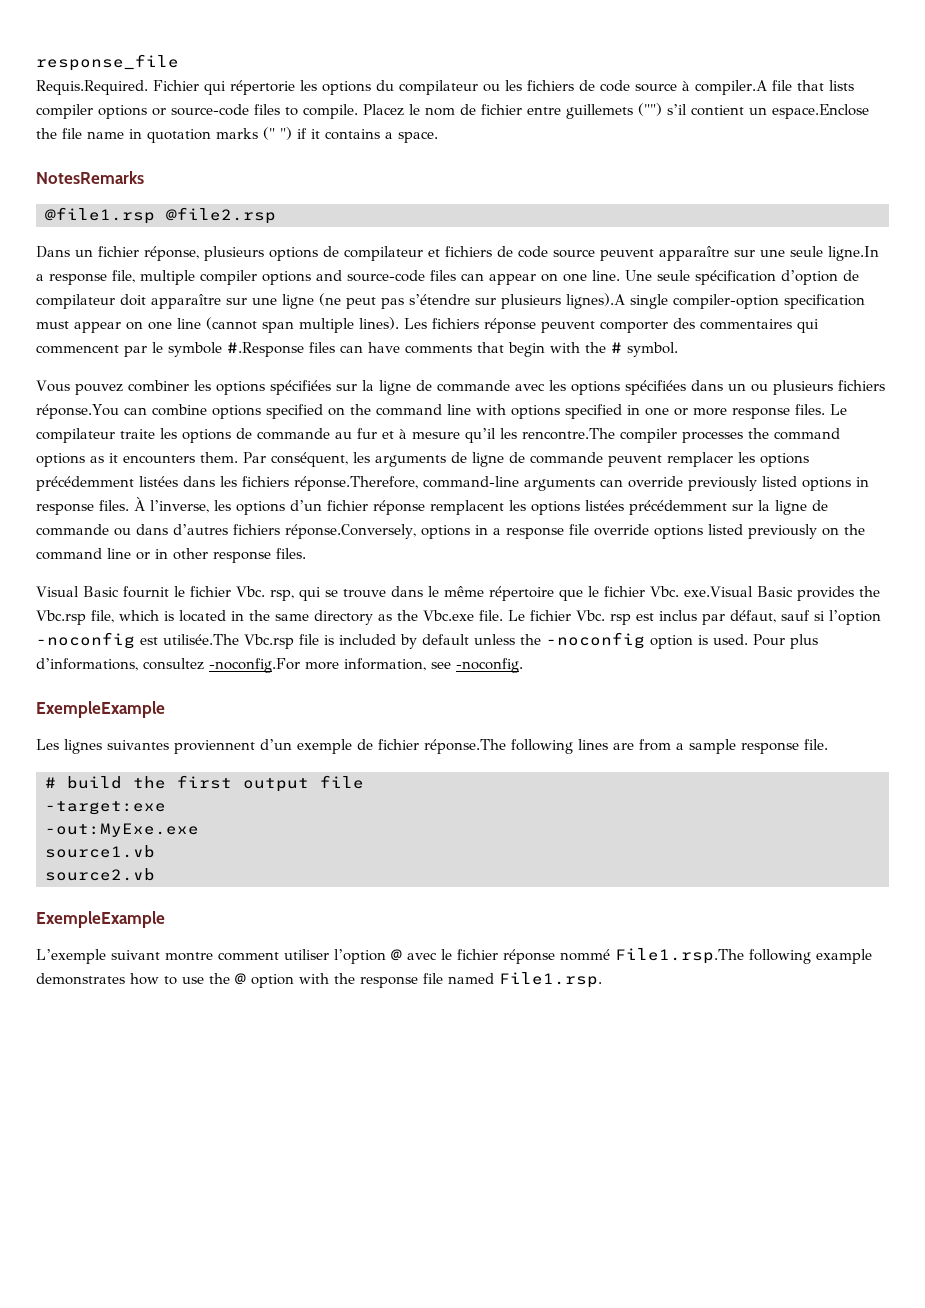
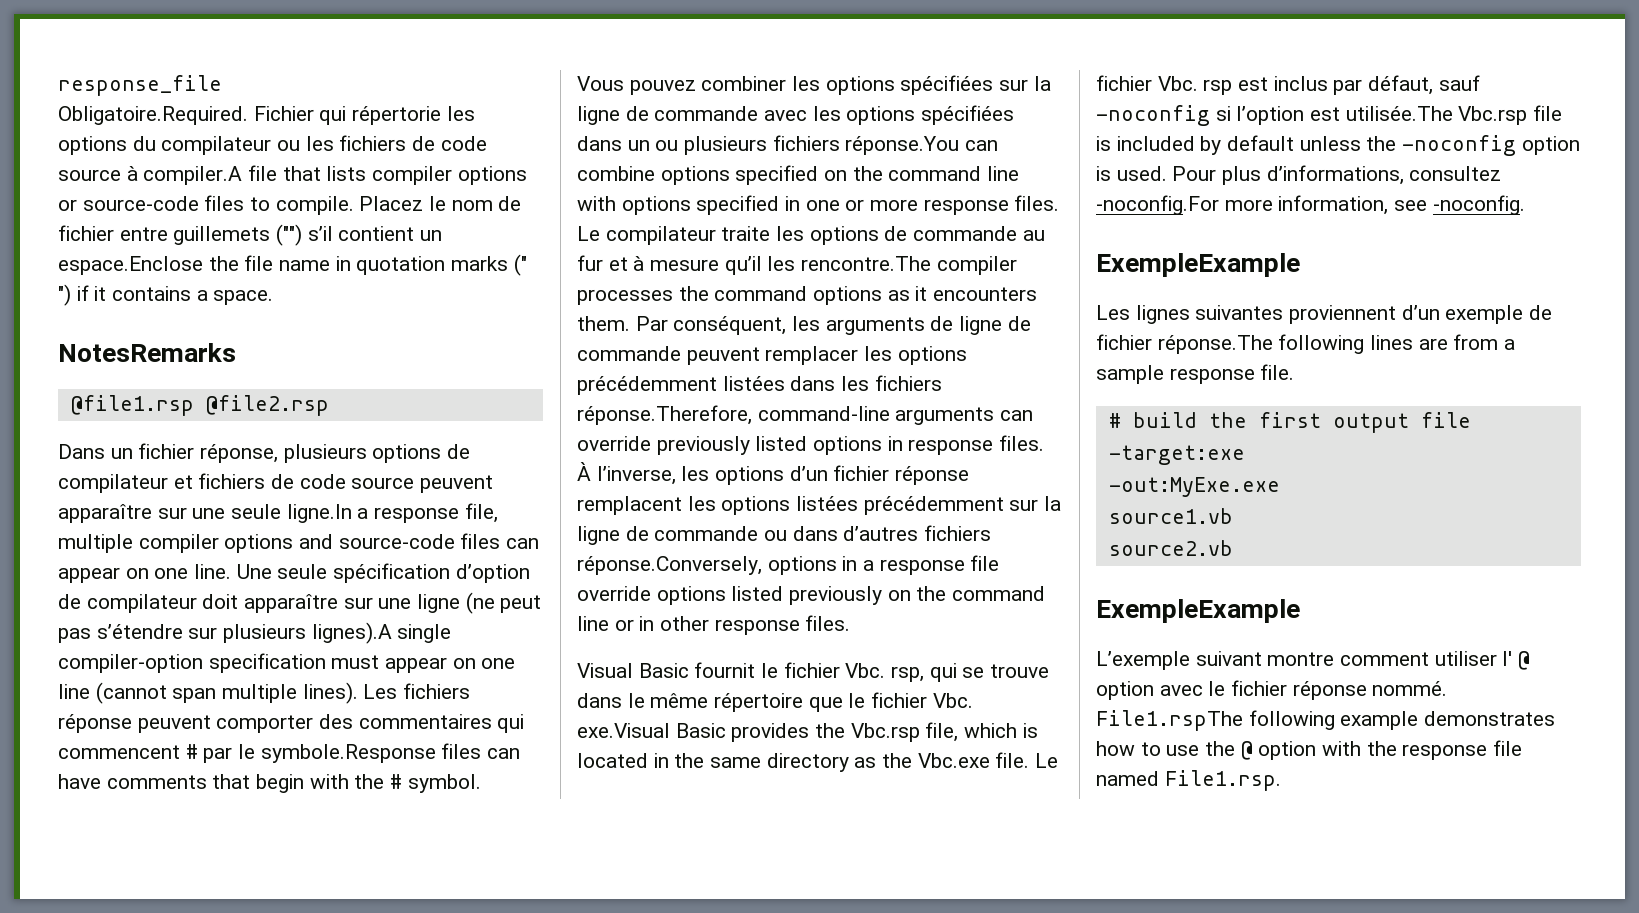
- Requis.Required. Fichier qui répertorie les options du compilateur ou les fichiers de code source à compiler.A file that lists compiler options or source-code files to compile.
+ Obligatoire.Required. Fichier qui répertorie les options du compilateur ou les fichiers de code source à compiler.A file that lists compiler options or source-code files to compile.
- Les fichiers réponse peuvent comporter des commentaires qui commencent par le symbole #.Response files can have comments that begin with the # symbol.
+ Les fichiers réponse peuvent comporter des commentaires qui commencent # par le symbole.Response files can have comments that begin with the # symbol.
- Le fichier Vbc. rsp est inclus par défaut, sauf si l’option -noconfig est utilisée.The Vbc.rsp file is included by default unless the -noconfig option is used.
+ Le fichier Vbc. rsp est inclus par défaut, sauf -noconfig si l’option est utilisée.The Vbc.rsp file is included by default unless the -noconfig option is used.
- L’exemple suivant montre comment utiliser l’option @ avec le fichier réponse nommé File1.rsp.The following example demonstrates how to use the @ option with the response file named File1.rsp.
+ L’exemple suivant montre comment utiliser l' @ option avec le fichier réponse nommé. File1.rspThe following example demonstrates how to use the @ option with the response file named File1.rsp.

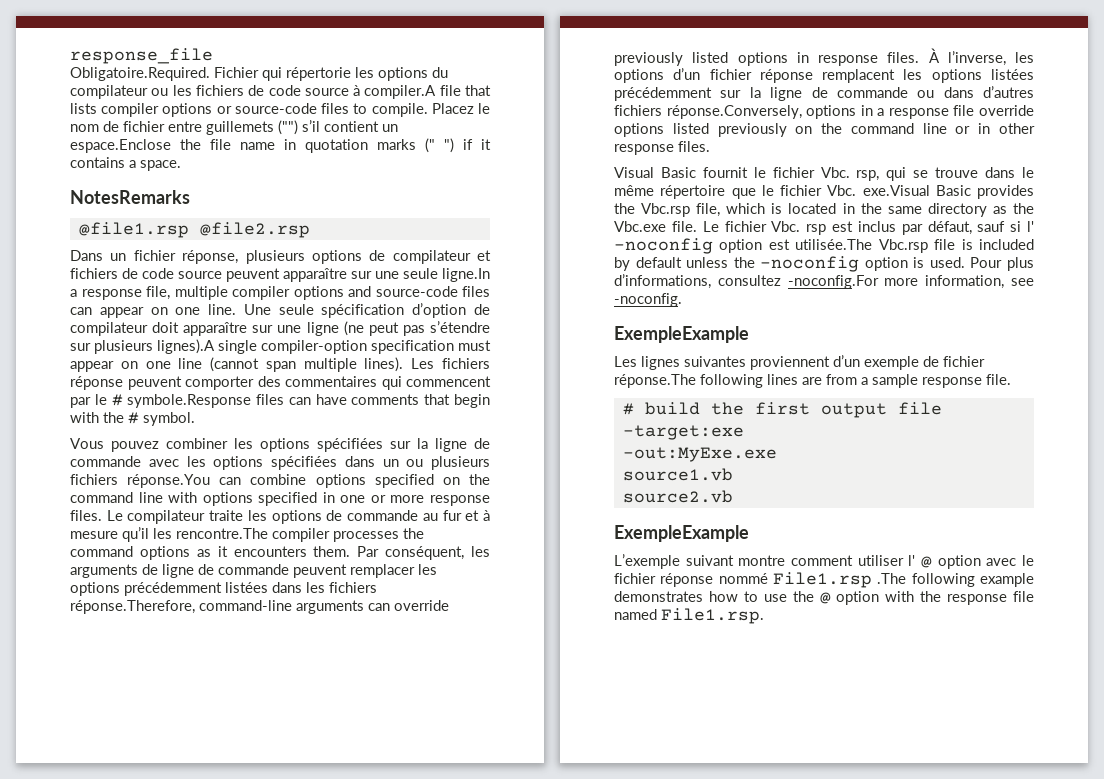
- Les fichiers réponse peuvent comporter des commentaires qui commencent # par le symbole.Response files can have comments that begin with the # symbol.
+ Les fichiers réponse peuvent comporter des commentaires qui commencent par le # symbole.Response files can have comments that begin with the # symbol.
- Le fichier Vbc. rsp est inclus par défaut, sauf -noconfig si l’option est utilisée.The Vbc.rsp file is included by default unless the -noconfig option is used.
+ Le fichier Vbc. rsp est inclus par défaut, sauf si l' -noconfig option est utilisée.The Vbc.rsp file is included by default unless the -noconfig option is used.
- L’exemple suivant montre comment utiliser l' @ option avec le fichier réponse nommé. File1.rspThe following example demonstrates how to use the @ option with the response file named File1.rsp.
+ L’exemple suivant montre comment utiliser l' @ option avec le fichier réponse nommé File1.rsp .The following example demonstrates how to use the @ option with the response file named File1.rsp.

